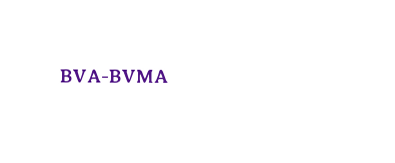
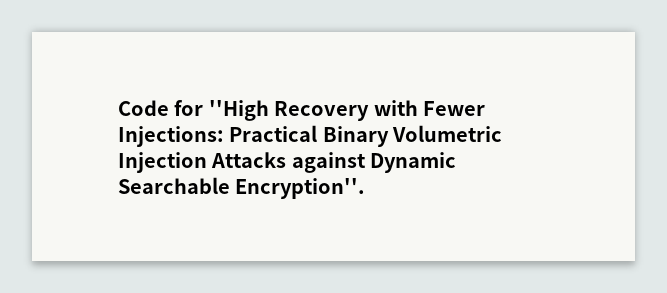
- BVA-BVMA
+ Code for ''High Recovery with Fewer Injections: Practical Binary Volumetric Injection Attacks against Dynamic Searchable Encryption''.

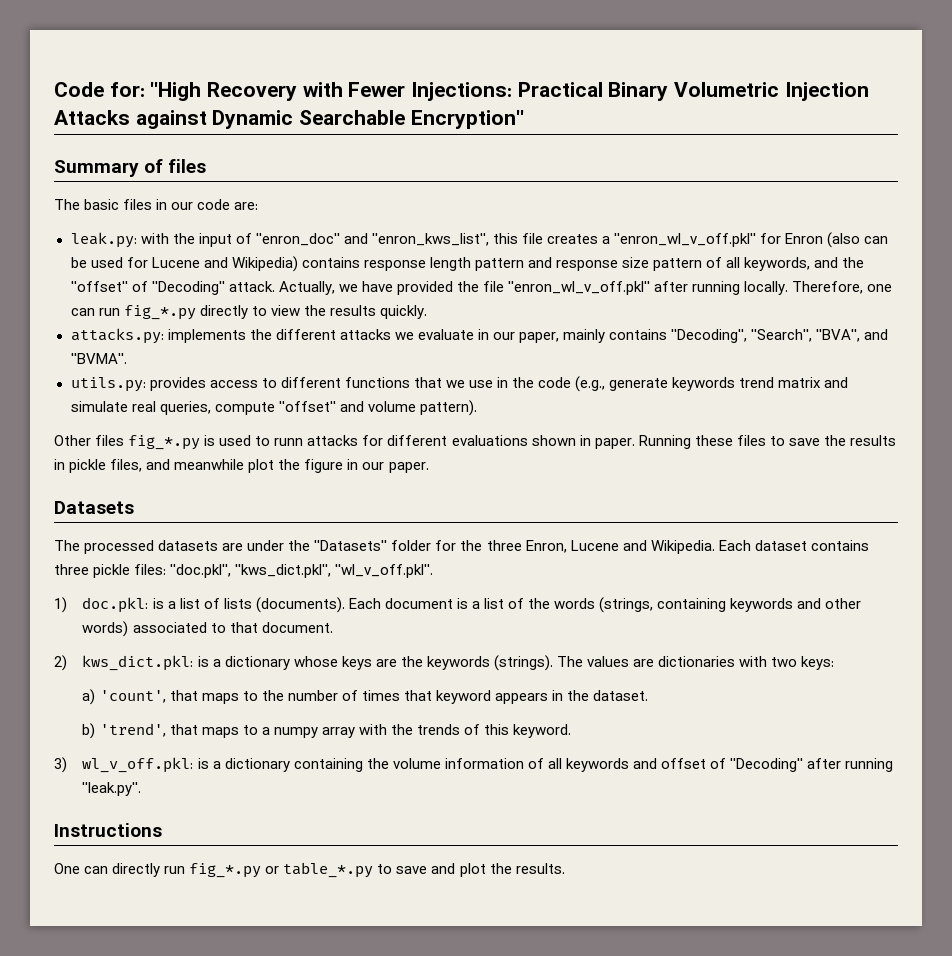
- Code for ''High Recovery with Fewer Injections: Practical Binary Volumetric Injection Attacks against Dynamic Searchable Encryption''.
+ Code for: ''High Recovery with Fewer Injections: Practical Binary Volumetric Injection Attacks against Dynamic Searchable Encryption''
+ Summary of files
+ The basic files in our code are:
+ leak.py: with the input of ''enron_doc'' and ''enron_kws_list'', this file creates a ''enron_wl_v_off.pkl'' for Enron (also can be used for Lucene and Wikipedia) contains response length pattern and response size pattern of all keywords, and the ''offset'' of ''Decoding'' attack. Actually, we have provided the file ''enron_wl_v_off.pkl'' after running locally. Therefore, one can run fig_*.py directly to view the results quickly.
+ attacks.py: implements the different attacks we evaluate in our paper, mainly contains ''Decoding'', ''Search'', ''BVA'', and ''BVMA''.
+ utils.py: provides access to different functions that we use in the code (e.g., generate keywords trend matrix and simulate real queries, compute ''offset'' and volume pattern).
+ Other files fig_*.py is used to runn attacks for different evaluations shown in paper. Running these files to save the results in pickle files, and meanwhile plot the figure in our paper.
+ Datasets
+ The processed datasets are under the ''Datasets'' folder for the three Enron, Lucene and Wikipedia. Each dataset contains three pickle files: ''doc.pkl'', ''kws_dict.pkl'', ''wl_v_off.pkl''.
+ 1) doc.pkl: is a list of lists (documents). Each document is a list of the words (strings, containing keywords and other words) associated to that document.
+ 2) kws_dict.pkl: is a dictionary whose keys are the keywords (strings). The values are dictionaries with two keys:
+ a) 'count', that maps to the number of times that keyword appears in the dataset.
+ b) 'trend', that maps to a numpy array with the trends of this keyword.
+ 3) wl_v_off.pkl: is a dictionary containing the volume information of all keywords and offset of ''Decoding'' after running ''leak.py''.
+ Instructions
+ One can directly run fig_*.py or table_*.py to save and plot the results.

